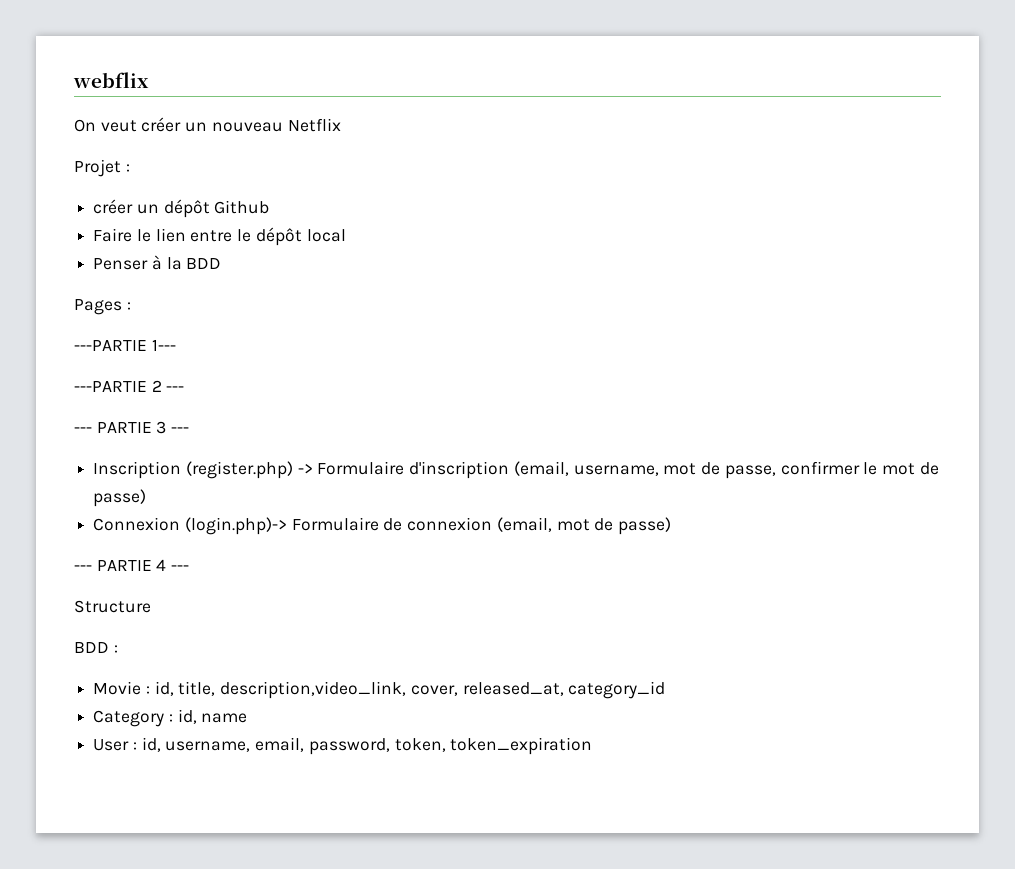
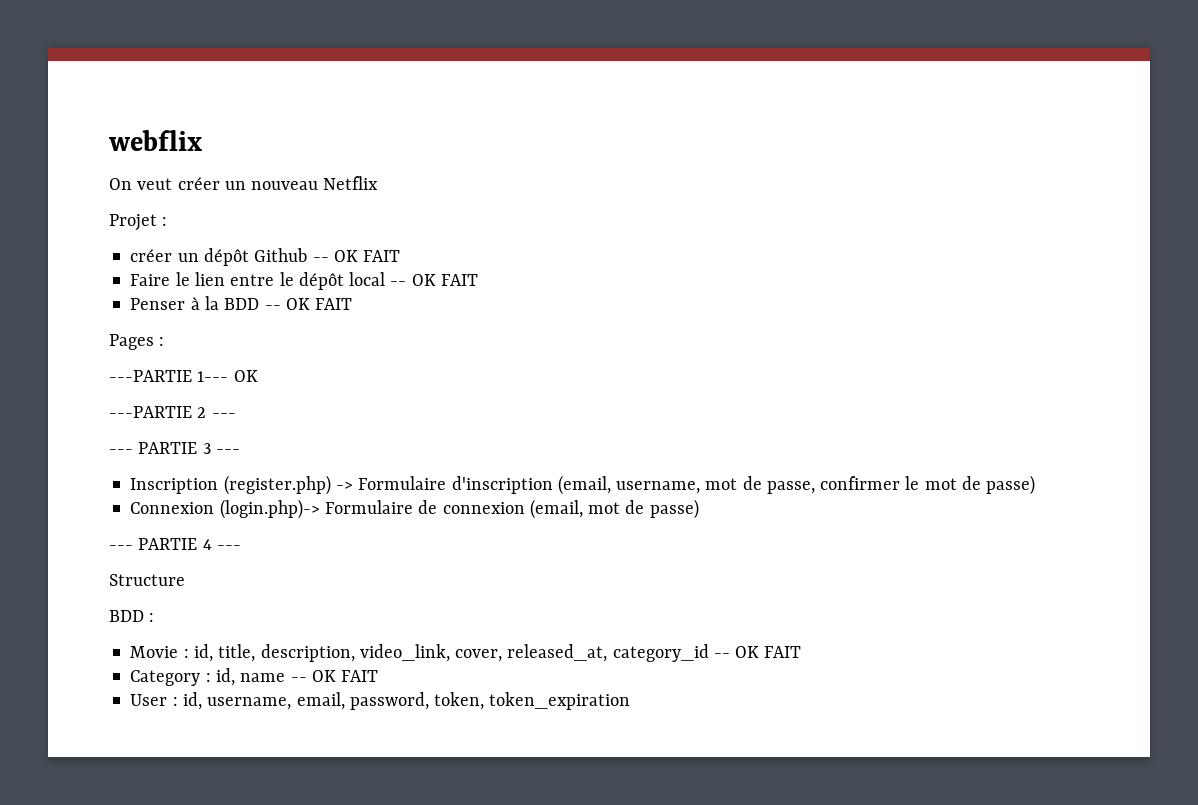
- créer un dépôt Github
+ créer un dépôt Github -- OK FAIT
- Faire le lien entre le dépôt local
+ Faire le lien entre le dépôt local -- OK FAIT
- Penser à la BDD
+ Penser à la BDD -- OK FAIT
- ---PARTIE 1---
+ ---PARTIE 1--- OK
- Movie : id, title, description,video_link, cover, released_at, category_id
+ Movie : id, title, description, video_link, cover, released_at, category_id -- OK FAIT
- Category : id, name
+ Category : id, name -- OK FAIT

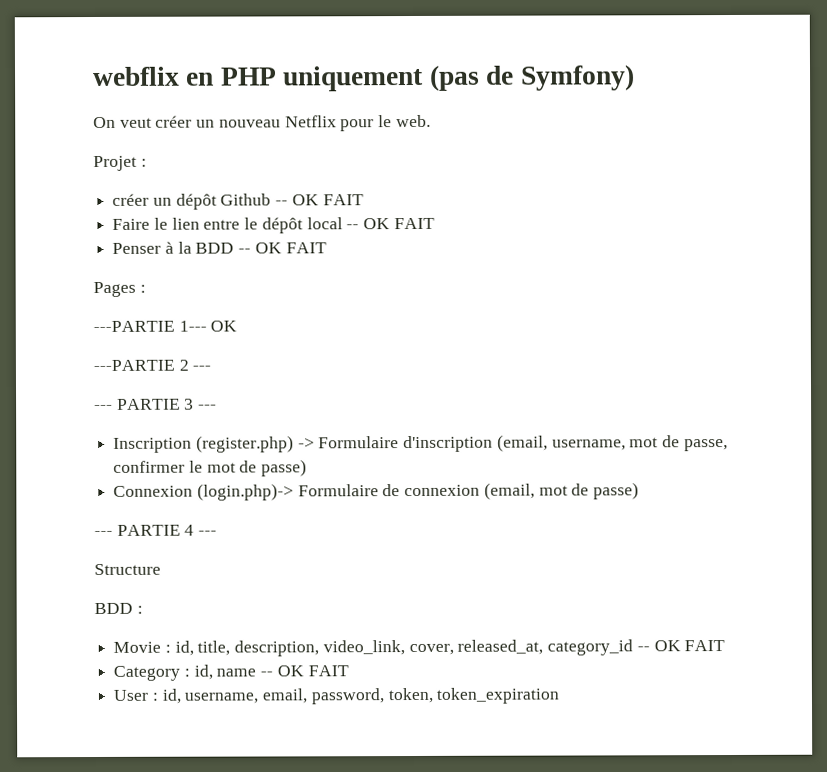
- webflix
+ webflix en PHP uniquement (pas de Symfony)
- On veut créer un nouveau Netflix
+ On veut créer un nouveau Netflix pour le web.

